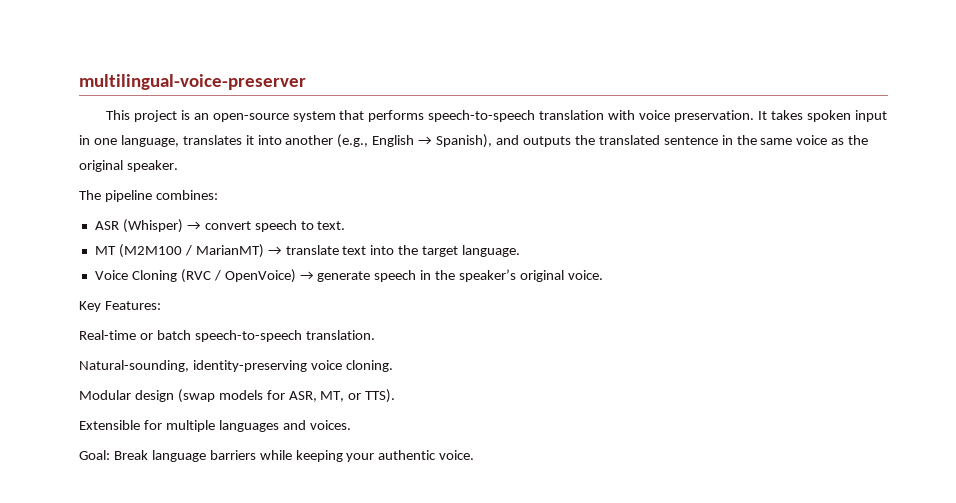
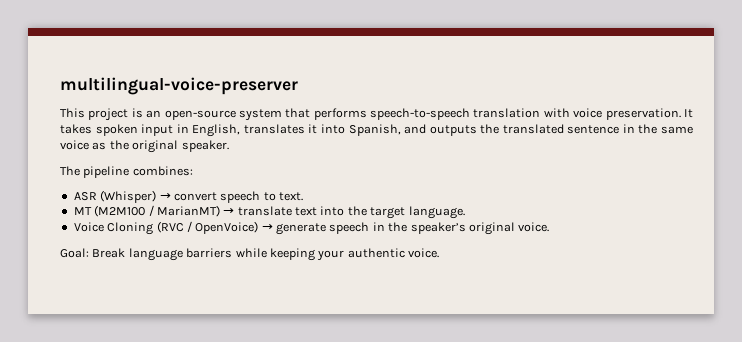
- It takes spoken input in one language, translates it into another (e.g., English → Spanish), and outputs the translated sentence in the same voice as the original speaker.
+ It takes spoken input in English, translates it into Spanish, and outputs the translated sentence in the same voice as the original speaker.
- Key Features:
- Real-time or batch speech-to-speech translation.
- Natural-sounding, identity-preserving voice cloning.
- Modular design (swap models for ASR, MT, or TTS).
- Extensible for multiple languages and voices.

